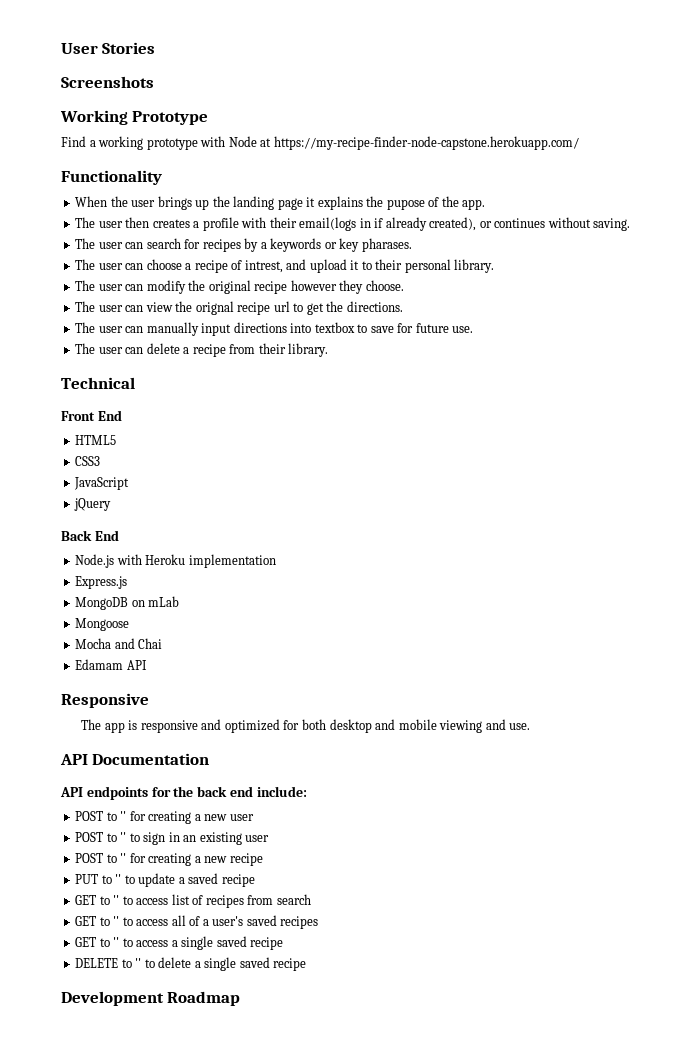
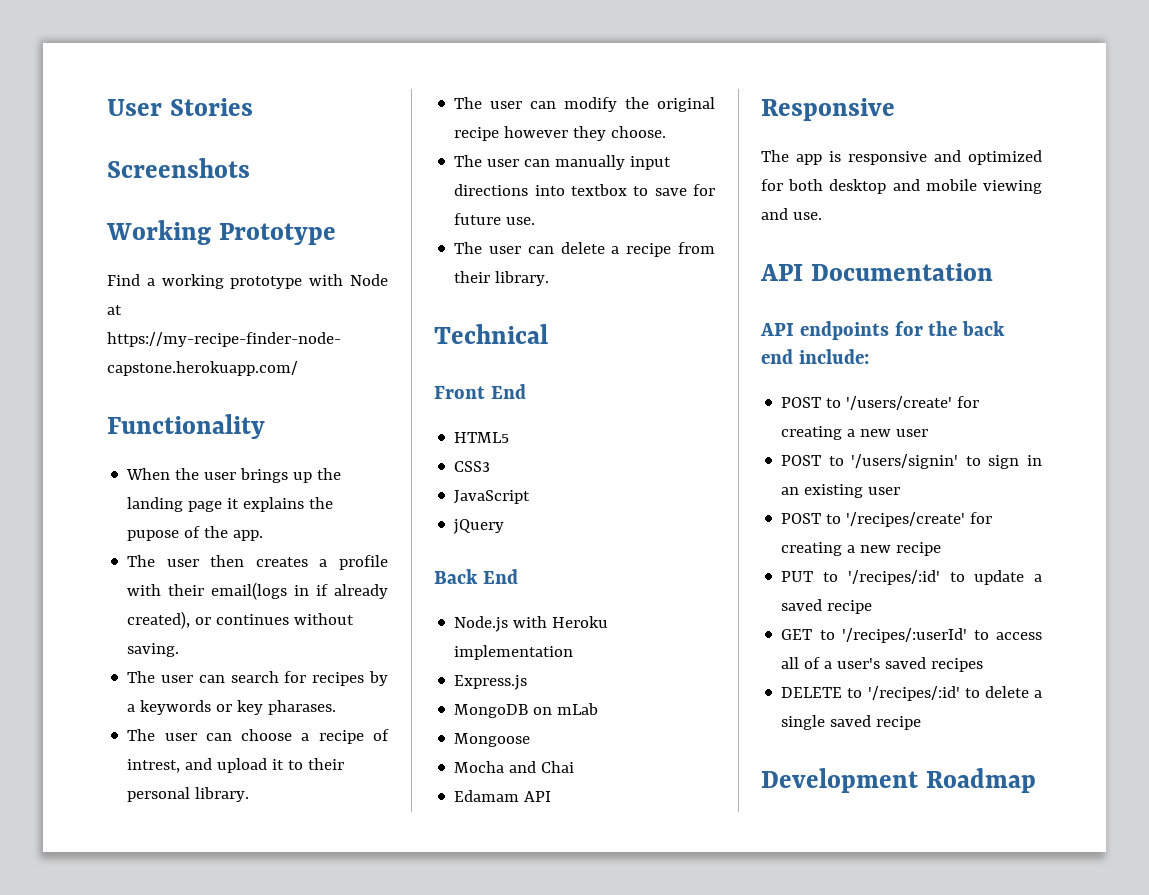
- The user can view the orignal recipe url to get the directions.
- POST to '' for creating a new user
+ POST to '/users/create' for creating a new user
- POST to '' to sign in an existing user
+ POST to '/users/signin' to sign in an existing user
- POST to '' for creating a new recipe
+ POST to '/recipes/create' for creating a new recipe
- PUT to '' to update a saved recipe
+ PUT to '/recipes/:id' to update a saved recipe
- GET to '' to access list of recipes from search
- GET to '' to access all of a user's saved recipes
+ GET to '/recipes/:userId' to access all of a user's saved recipes
- GET to '' to access a single saved recipe
- DELETE to '' to delete a single saved recipe
+ DELETE to '/recipes/:id' to delete a single saved recipe

